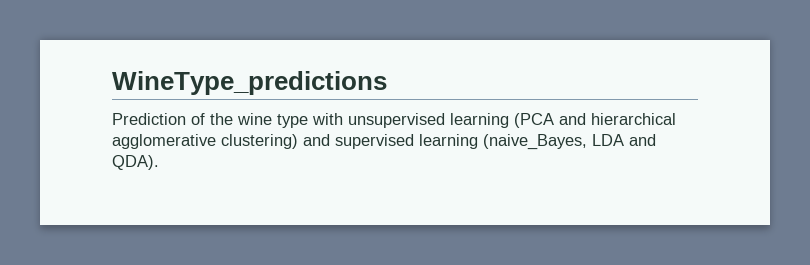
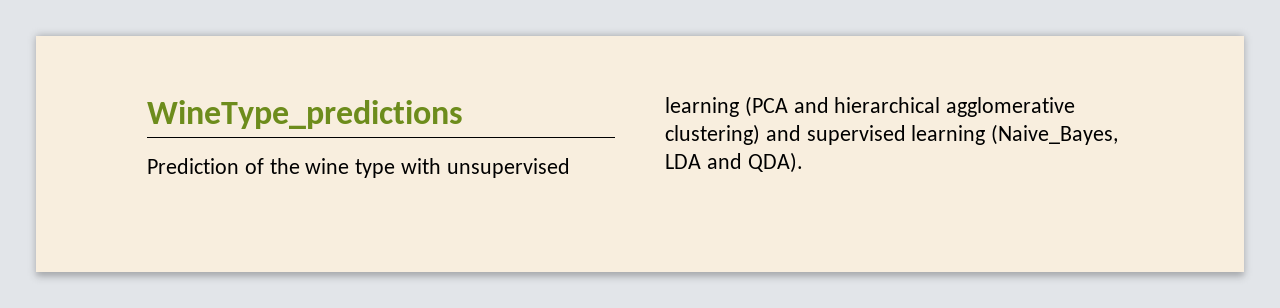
- Prediction of the wine type with unsupervised learning (PCA and hierarchical agglomerative clustering) and supervised learning (naive_Bayes, LDA and QDA).
+ Prediction of the wine type with unsupervised learning (PCA and hierarchical agglomerative clustering) and supervised learning (Naive_Bayes, LDA and QDA).

